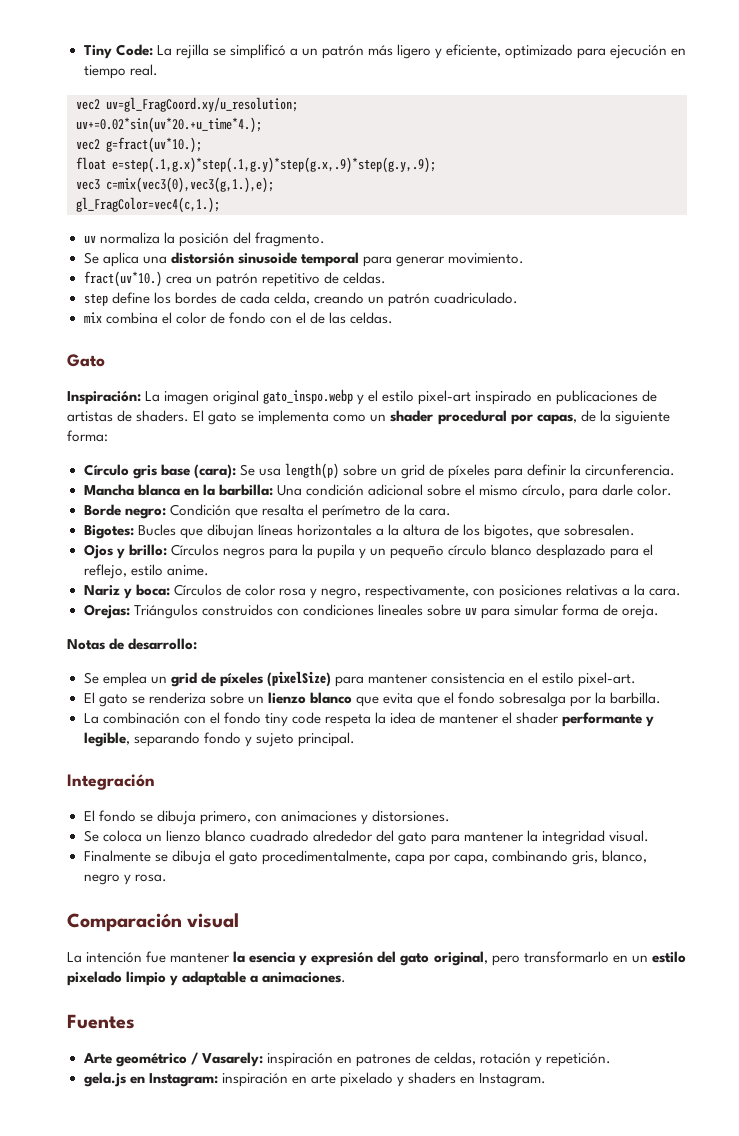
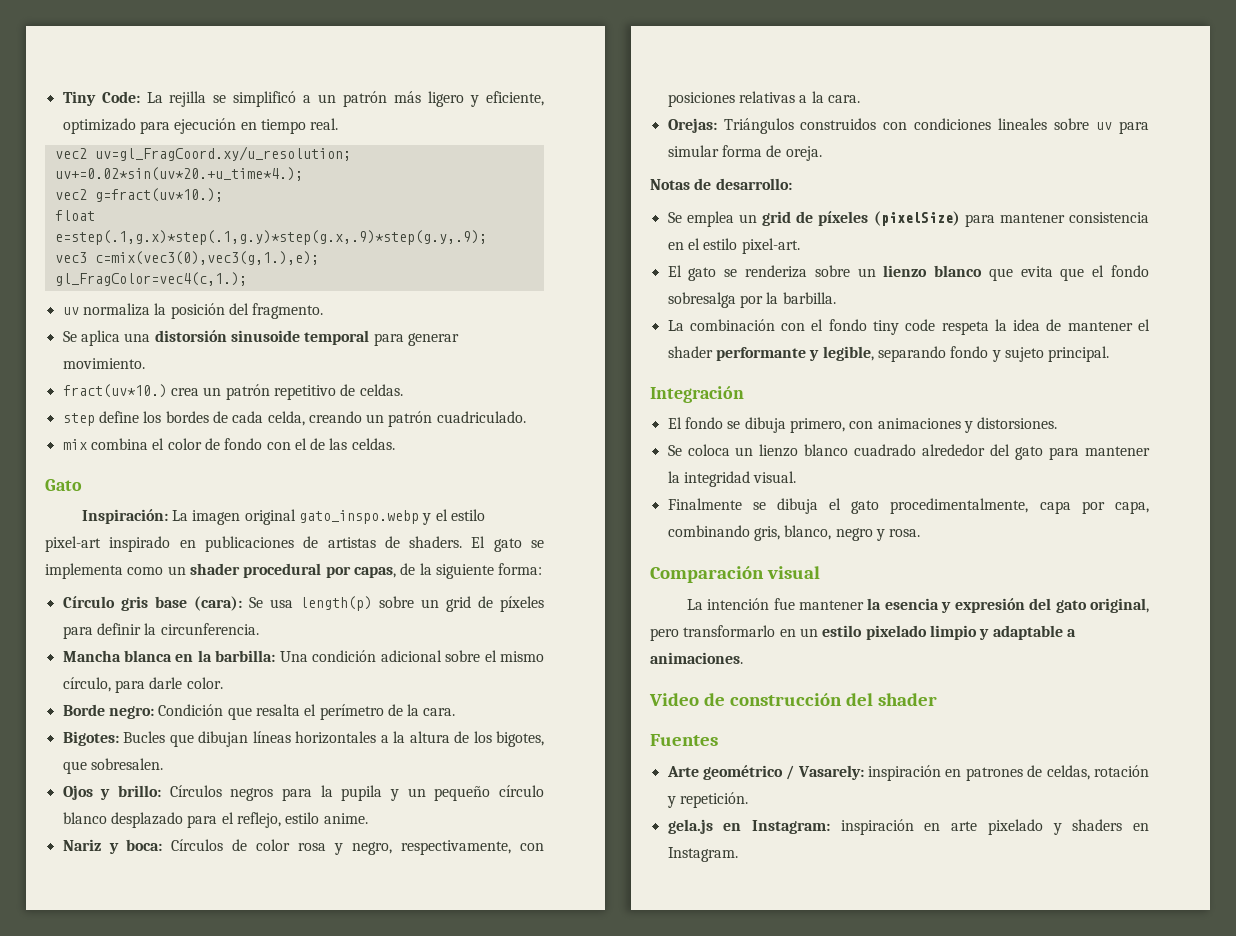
+ Video de construcción del shader

